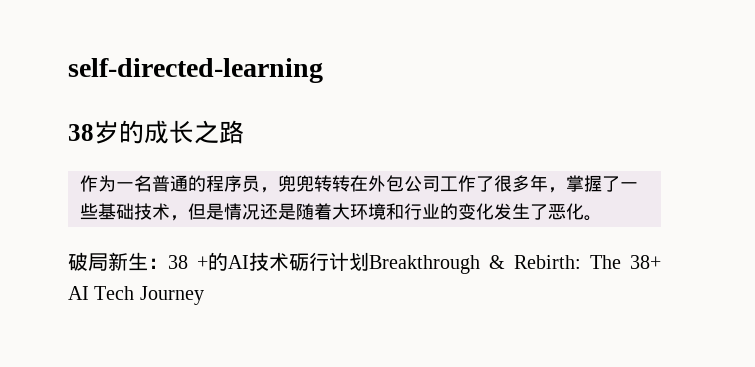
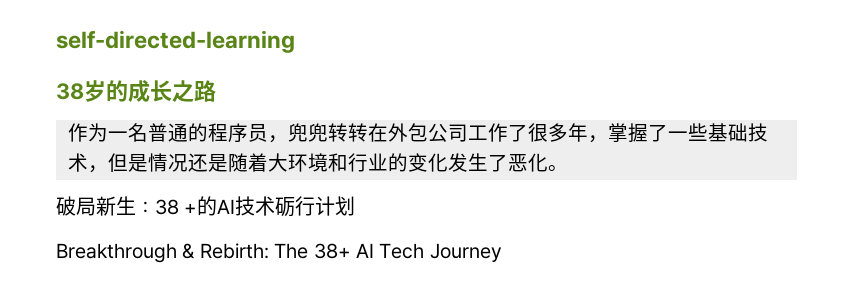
- 破局新生：38 +的AI技术砺行计划Breakthrough & Rebirth: The 38+ AI Tech Journey
+ 破局新生：38 +的AI技术砺行计划
+ Breakthrough & Rebirth: The 38+ AI Tech Journey

